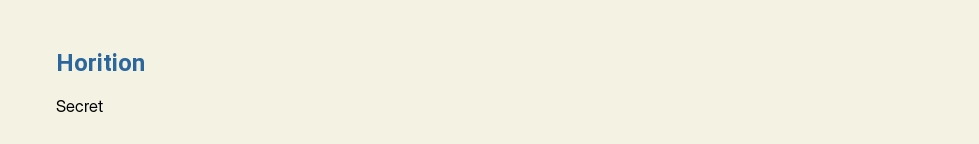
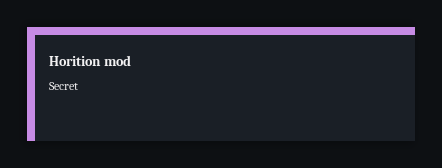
- Horition
+ Horition mod

